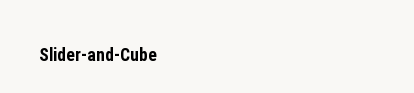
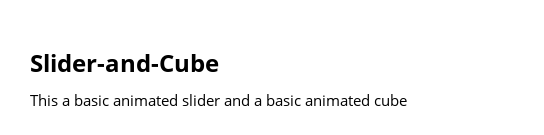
+ This a basic animated slider and a basic animated cube

